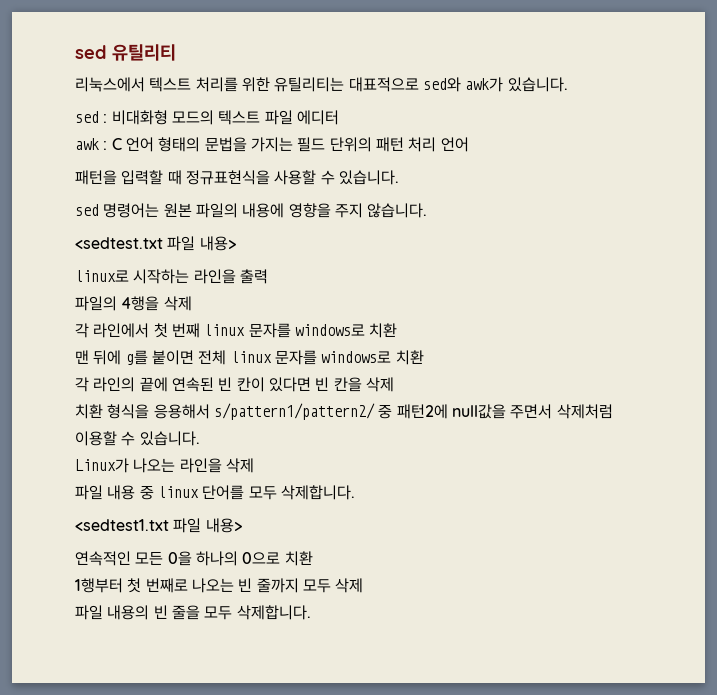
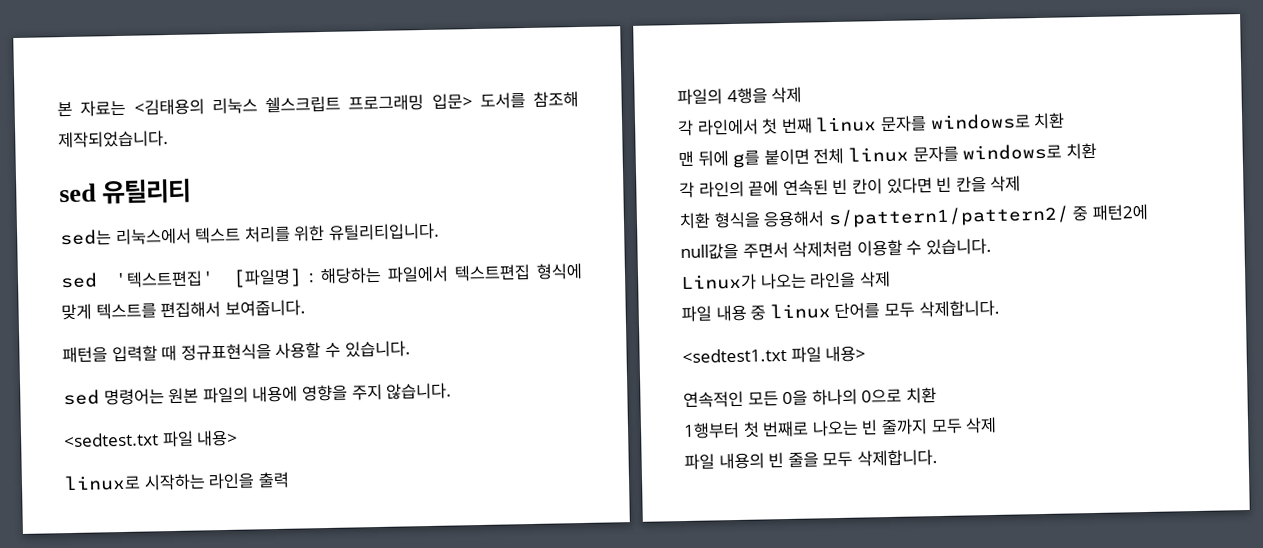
+ 본 자료는 <김태용의 리눅스 쉘스크립트 프로그래밍 입문> 도서를 참조해 제작되었습니다.
- 리눅스에서 텍스트 처리를 위한 유틸리티는 대표적으로 sed와 awk가 있습니다.
- sed : 비대화형 모드의 텍스트 파일 에디터
- awk : C 언어 형태의 문법을 가지는 필드 단위의 패턴 처리 언어
+ sed는 리눅스에서 텍스트 처리를 위한 유틸리티입니다.
+ sed '텍스트편집' [파일명] : 해당하는 파일에서 텍스트편집 형식에 맞게 텍스트를 편집해서 보여줍니다.

